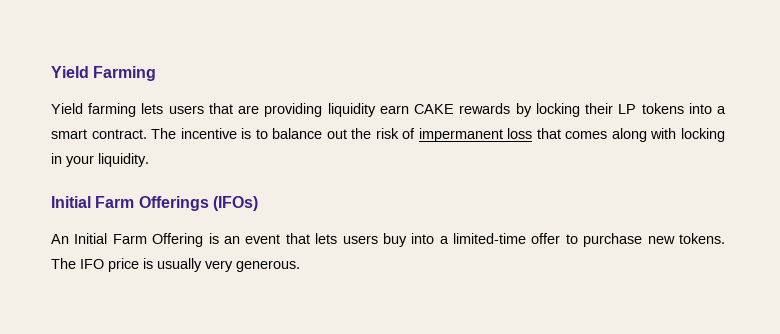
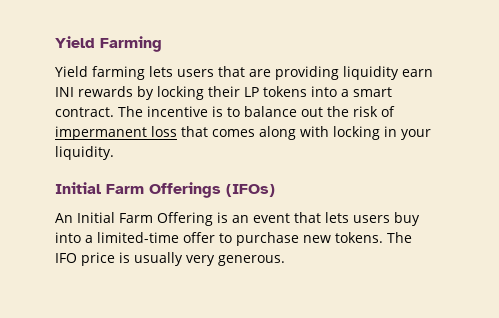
- Yield farming lets users that are providing liquidity earn CAKE rewards by locking their LP tokens into a smart contract.
+ Yield farming lets users that are providing liquidity earn INI rewards by locking their LP tokens into a smart contract.

